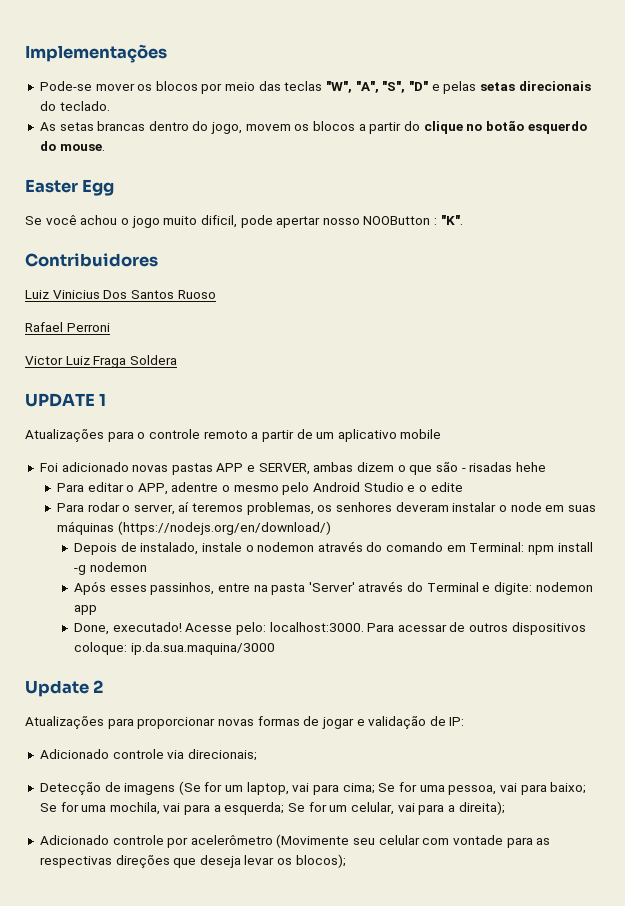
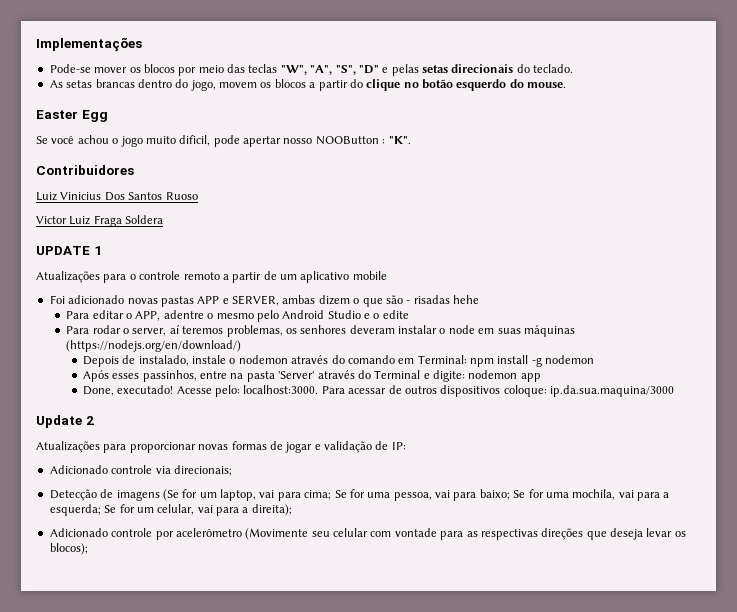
- Rafael Perroni

